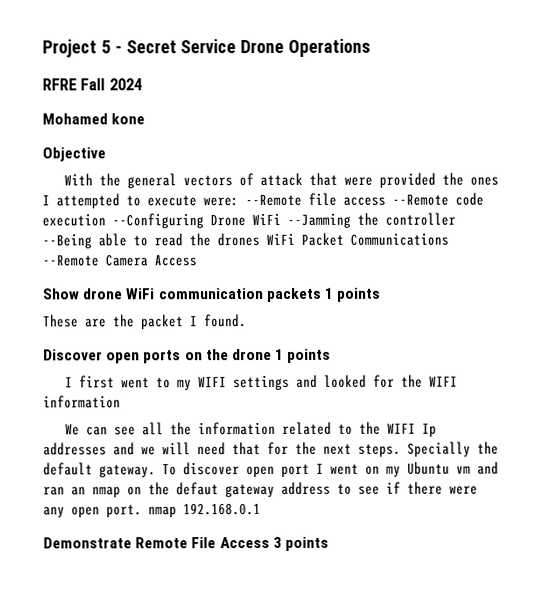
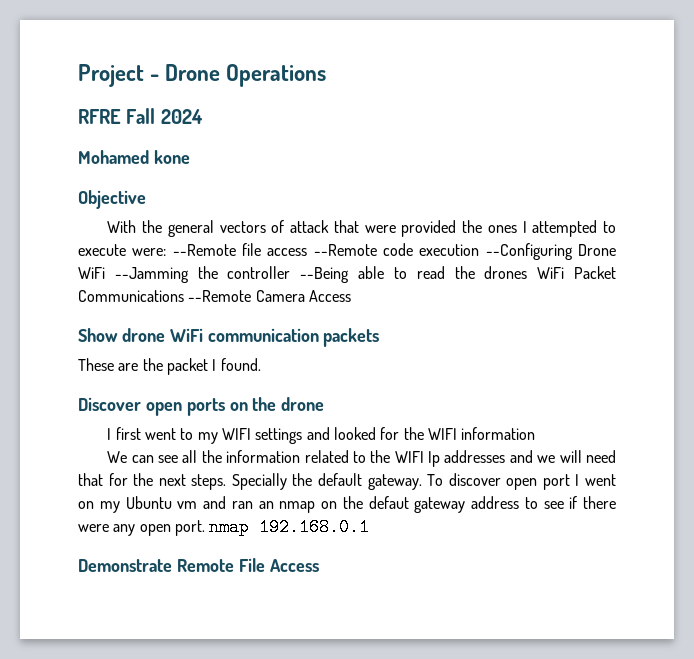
- Project 5 - Secret Service Drone Operations
+ Project - Drone Operations
- Show drone WiFi communication packets 1 points
+ Show drone WiFi communication packets
- Discover open ports on the drone 1 points
+ Discover open ports on the drone
- Demonstrate Remote File Access 3 points
+ Demonstrate Remote File Access

